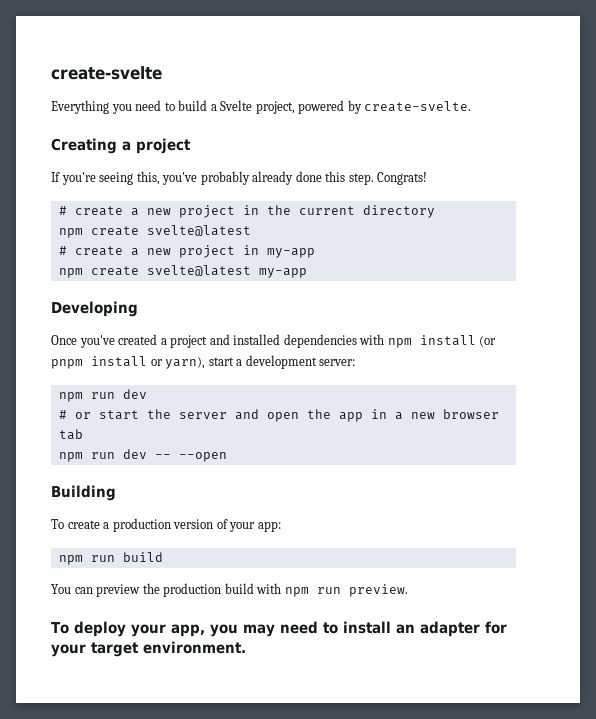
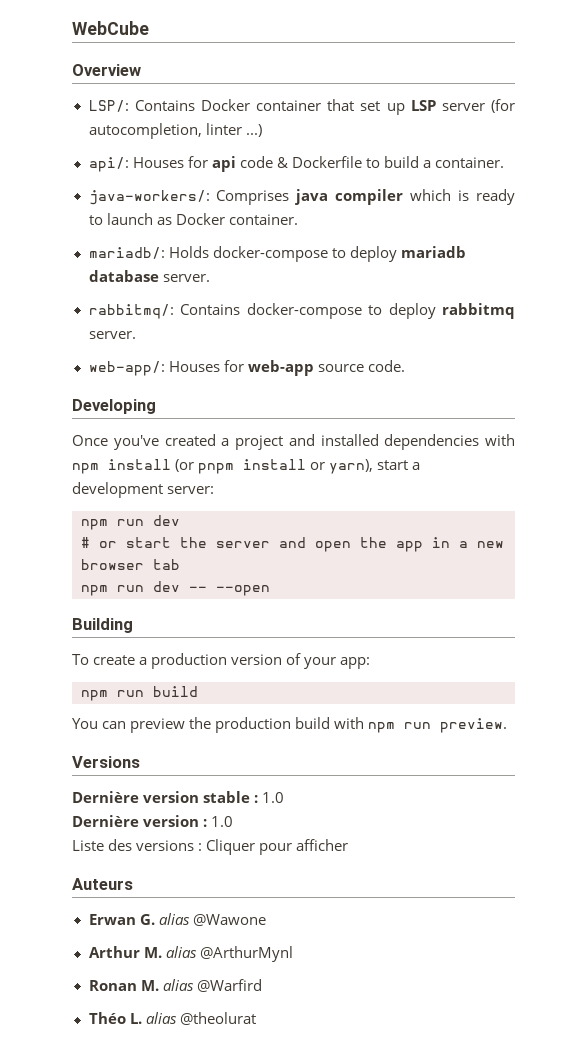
- create-svelte
- Everything you need to build a Svelte project, powered by create-svelte.
- Creating a project
- If you're seeing this, you've probably already done this step. Congrats!
- # create a new project in the current directory
- npm create svelte@latest
- # create a new project in my-app
- npm create svelte@latest my-app
+ WebCube
+ Overview
+ LSP/: Contains Docker container that set up LSP server (for autocompletion, linter ...)
+ api/: Houses for api code & Dockerfile to build a container.
+ java-workers/: Comprises java compiler which is ready to launch as Docker container.
+ mariadb/: Holds docker-compose to deploy mariadb database server.
+ rabbitmq/: Contains docker-compose to deploy rabbitmq server.
+ web-app/: Houses for web-app source code.
- To deploy your app, you may need to install an adapter for your target environment.
+ Versions
+ Dernière version stable : 1.0
+ Dernière version : 1.0
+ Liste des versions : Cliquer pour afficher
+ Auteurs
+ Erwan G. alias @Wawone
+ Arthur M. alias @ArthurMynl
+ Ronan M. alias @Warfird
+ Théo L. alias @theolurat

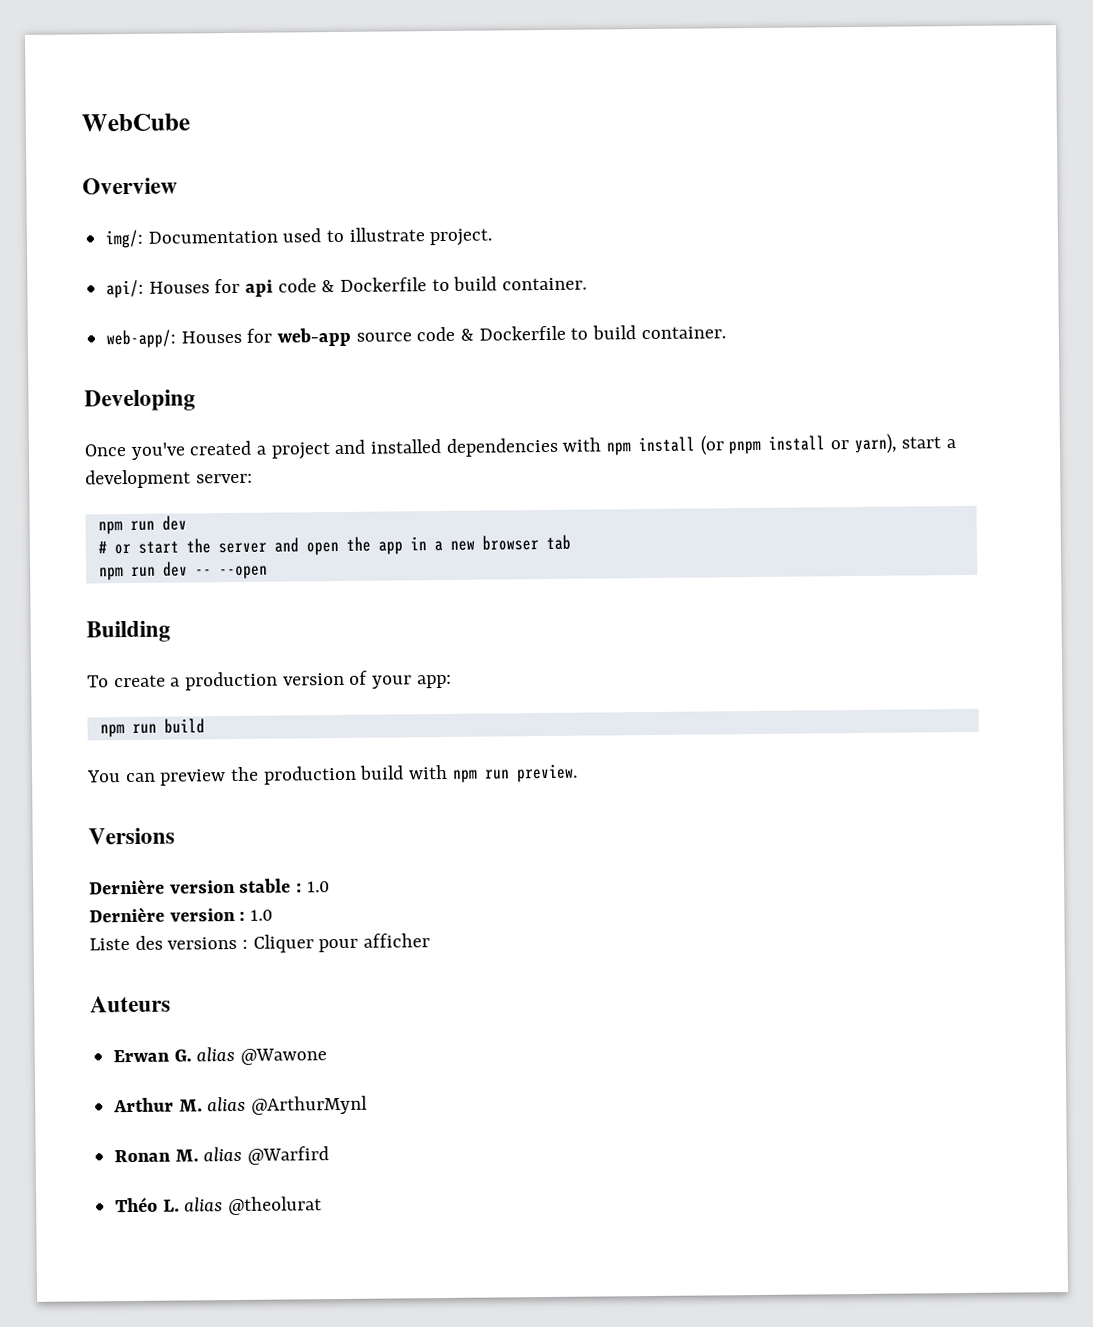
- LSP/: Contains Docker container that set up LSP server (for autocompletion, linter ...)
+ img/: Documentation used to illustrate project.
- api/: Houses for api code & Dockerfile to build a container.
- java-workers/: Comprises java compiler which is ready to launch as Docker container.
- mariadb/: Holds docker-compose to deploy mariadb database server.
- rabbitmq/: Contains docker-compose to deploy rabbitmq server.
+ api/: Houses for api code & Dockerfile to build container.
- web-app/: Houses for web-app source code.
+ web-app/: Houses for web-app source code & Dockerfile to build container.

